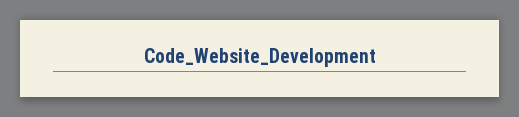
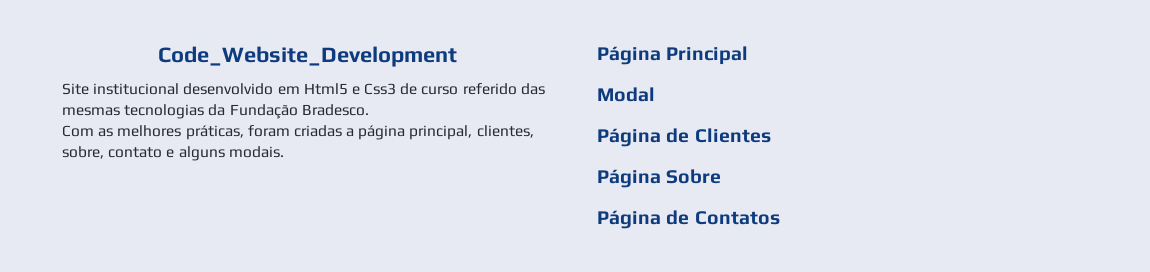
+ Site institucional desenvolvido em Html5 e Css3 de curso referido das mesmas tecnologias da Fundação Bradesco.
+ Com as melhores práticas, foram criadas a página principal, clientes, sobre, contato e alguns modais.
+ Página Principal
+ Modal
+ Página de Clientes
+ Página Sobre
+ Página de Contatos

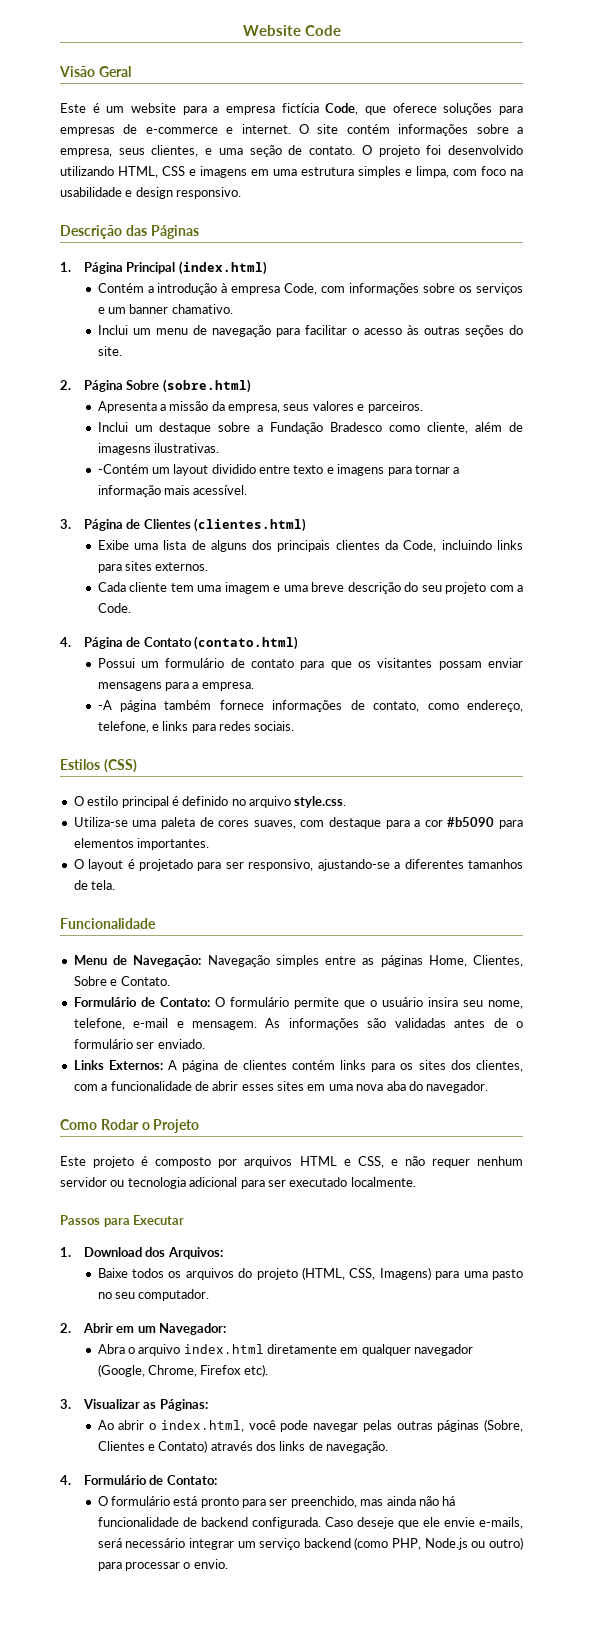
- Code_Website_Development
- Site institucional desenvolvido em Html5 e Css3 de curso referido das mesmas tecnologias da Fundação Bradesco.
- Com as melhores práticas, foram criadas a página principal, clientes, sobre, contato e alguns modais.
- Página Principal
- Modal
- Página de Clientes
- Página Sobre
- Página de Contatos
+ Website Code
+ Visão Geral
+ Este é um website para a empresa fictícia Code, que oferece soluções para empresas de e-commerce e internet. O site contém informações sobre a empresa, seus clientes, e uma seção de contato. O projeto foi desenvolvido utilizando HTML, CSS e imagens em uma estrutura simples e limpa, com foco na usabilidade e design responsivo.
+ Descrição das Páginas
+ 1. Página Principal (index.html)
+ Contém a introdução à empresa Code, com informações sobre os serviços e um banner chamativo.
+ Inclui um menu de navegação para facilitar o acesso às outras seções do site.
+ 2. Página Sobre (sobre.html)
+ Apresenta a missão da empresa, seus valores e parceiros.
+ Inclui um destaque sobre a Fundação Bradesco como cliente, além de imagesns ilustrativas.
+ -Contém um layout dividido entre texto e imagens para tornar a informação mais acessível.
+ 3. Página de Clientes (clientes.html)
+ Exibe uma lista de alguns dos principais clientes da Code, incluindo links para sites externos.
+ Cada cliente tem uma imagem e uma breve descrição do seu projeto com a Code.
+ 4. Página de Contato (contato.html)
+ Possui um formulário de contato para que os visitantes possam enviar mensagens para a empresa.
+ -A página também fornece informações de contato, como endereço, telefone, e links para redes sociais.
+ Estilos (CSS)
+ O estilo principal é definido no arquivo style.css.
+ Utiliza-se uma paleta de cores suaves, com destaque para a cor #b5090 para elementos importantes.
+ O layout é projetado para ser responsivo, ajustando-se a diferentes tamanhos de tela.
+ Funcionalidade
+ Menu de Navegação: Navegação simples entre as páginas Home, Clientes, Sobre e Contato.
+ Formulário de Contato: O formulário permite que o usuário insira seu nome, telefone, e-mail e mensagem. As informações são validadas antes de o formulário ser enviado.
+ Links Externos: A página de clientes contém links para os sites dos clientes, com a funcionalidade de abrir esses sites em uma nova aba do navegador.
+ Como Rodar o Projeto
+ Este projeto é composto por arquivos HTML e CSS, e não requer nenhum servidor ou tecnologia adicional para ser executado localmente.
+ Passos para Executar
+ 1. Download dos Arquivos:
+ Baixe todos os arquivos do projeto (HTML, CSS, Imagens) para uma pasto no seu computador.
+ 2. Abrir em um Navegador:
+ Abra o arquivo index.html diretamente em qualquer navegador (Google, Chrome, Firefox etc).
+ 3. Visualizar as Páginas:
+ Ao abrir o index.html, você pode navegar pelas outras páginas (Sobre, Clientes e Contato) através dos links de navegação.
+ 4. Formulário de Contato:
+ O formulário está pronto para ser preenchido, mas ainda não há funcionalidade de backend configurada. Caso deseje que ele envie e-mails, será necessário integrar um serviço backend (como PHP, Node.js ou outro) para processar o envio.

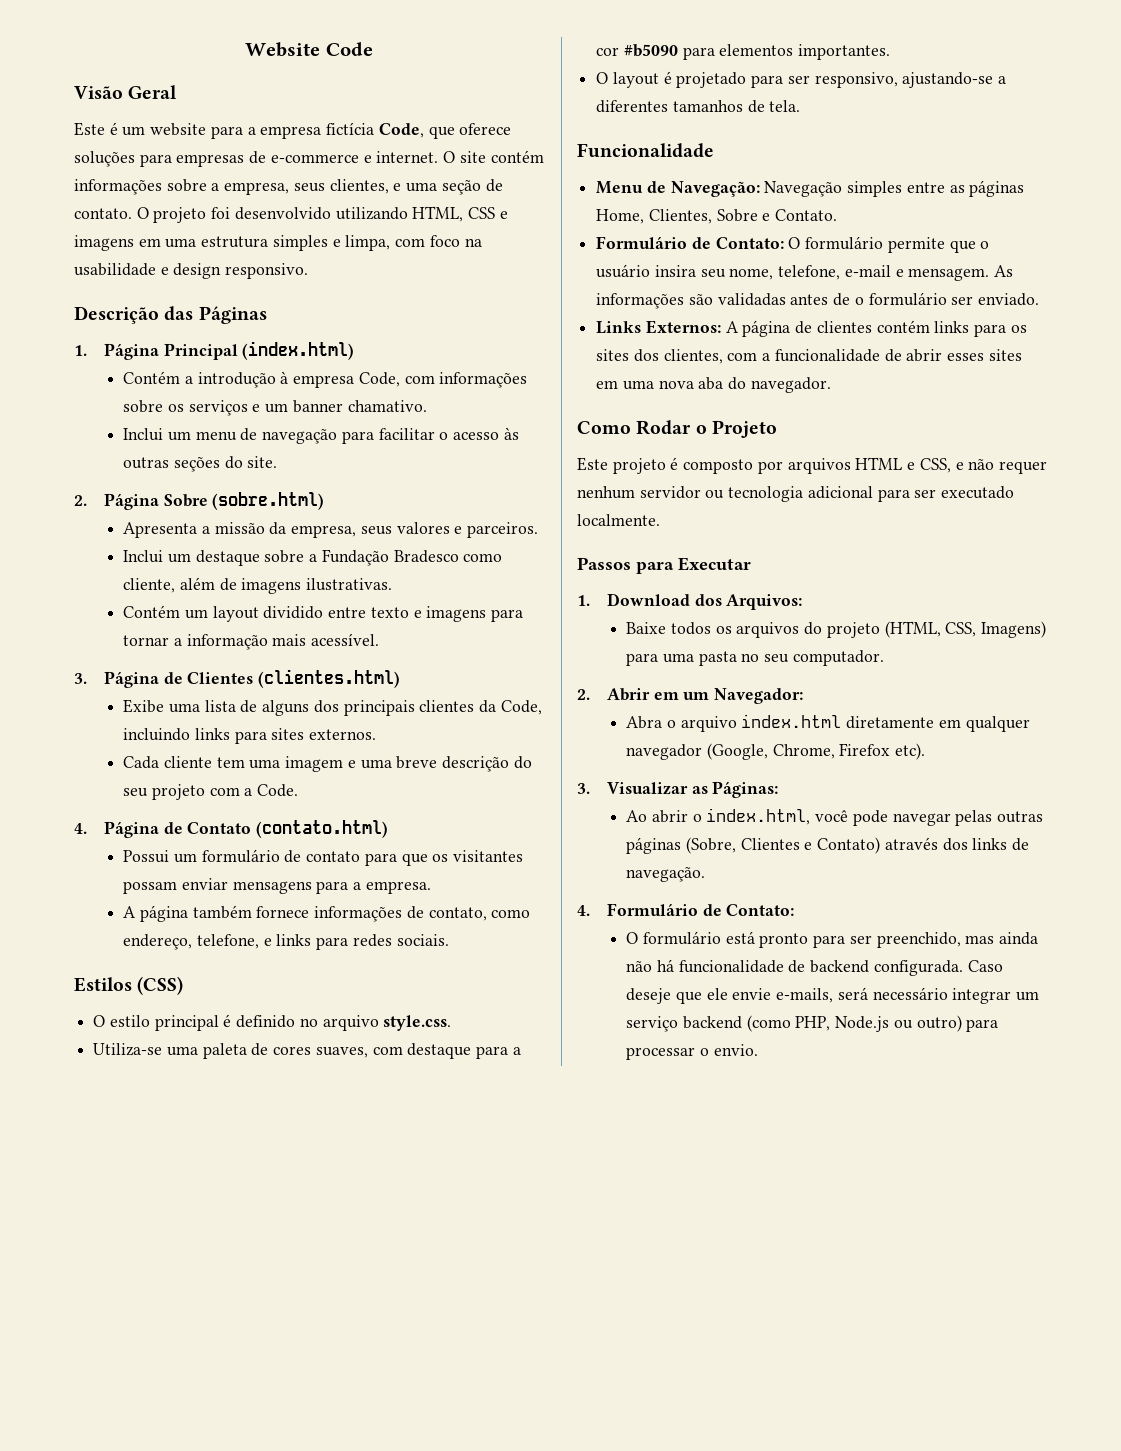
- Inclui um destaque sobre a Fundação Bradesco como cliente, além de imagesns ilustrativas.
+ Inclui um destaque sobre a Fundação Bradesco como cliente, além de imagens ilustrativas.
- -Contém um layout dividido entre texto e imagens para tornar a informação mais acessível.
+ Contém um layout dividido entre texto e imagens para tornar a informação mais acessível.
- -A página também fornece informações de contato, como endereço, telefone, e links para redes sociais.
+ A página também fornece informações de contato, como endereço, telefone, e links para redes sociais.
- Baixe todos os arquivos do projeto (HTML, CSS, Imagens) para uma pasto no seu computador.
+ Baixe todos os arquivos do projeto (HTML, CSS, Imagens) para uma pasta no seu computador.

